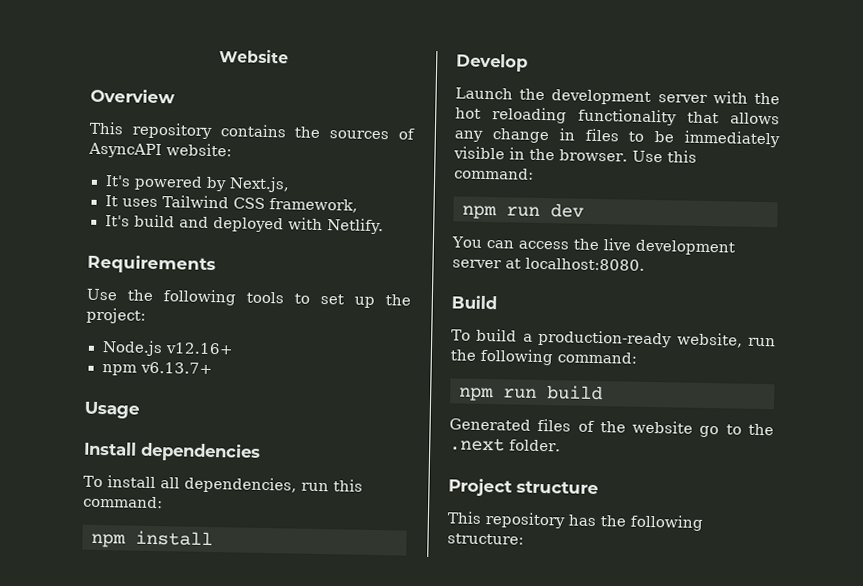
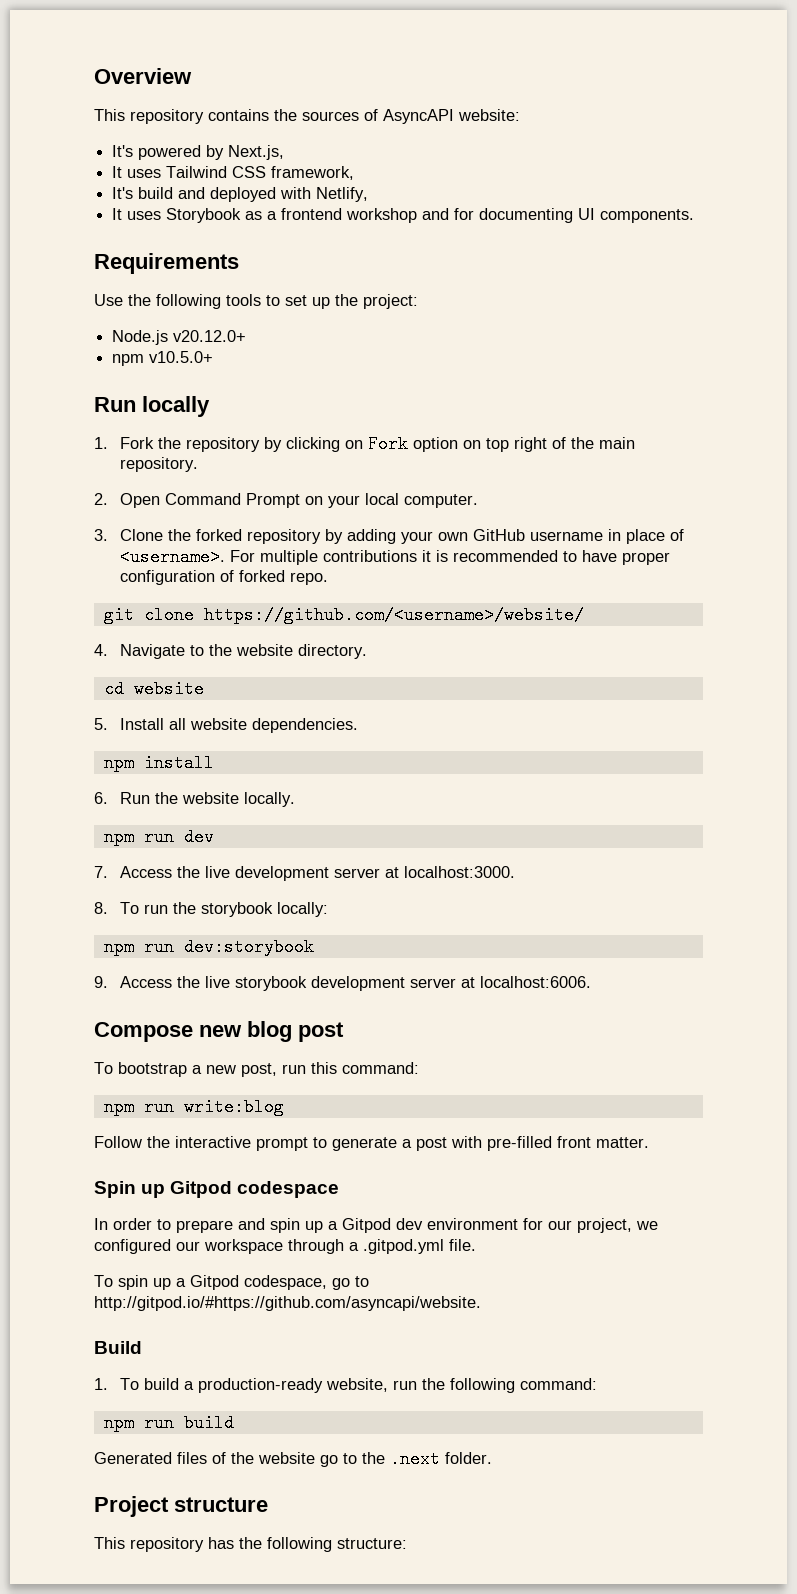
- Website
- It's build and deployed with Netlify.
+ It's build and deployed with Netlify,
+ It uses Storybook as a frontend workshop and for documenting UI components.
- Node.js v12.16+
- npm v6.13.7+
- Usage
- Install dependencies
- To install all dependencies, run this command:
+ Node.js v20.12.0+
+ npm v10.5.0+
+ Run locally
+ 1. Fork the repository by clicking on Fork option on top right of the main repository.
+ 2. Open Command Prompt on your local computer.
+ 3. Clone the forked repository by adding your own GitHub username in place of <username>. For multiple contributions it is recommended to have proper configuration of forked repo.
+ git clone https://github.com/<username>/website/
+ 4. Navigate to the website directory.
+ cd website
+ 5. Install all website dependencies.
  npm install
- Develop
- Launch the development server with the hot reloading functionality that allows any change in files to be immediately visible in the browser. Use this command:
+ 6. Run the website locally.
  npm run dev
- You can access the live development server at localhost:8080.
+ 7. Access the live development server at localhost:3000.
+ 8. To run the storybook locally:
+ npm run dev:storybook
+ 9. Access the live storybook development server at localhost:6006.
+ Compose new blog post
+ To bootstrap a new post, run this command:
+ npm run write:blog
+ Follow the interactive prompt to generate a post with pre-filled front matter.
+ Spin up Gitpod codespace
+ In order to prepare and spin up a Gitpod dev environment for our project, we configured our workspace through a .gitpod.yml file.
+ To spin up a Gitpod codespace, go to http://gitpod.io/#https://github.com/asyncapi/website.
- To build a production-ready website, run the following command:
+ 1. To build a production-ready website, run the following command:

